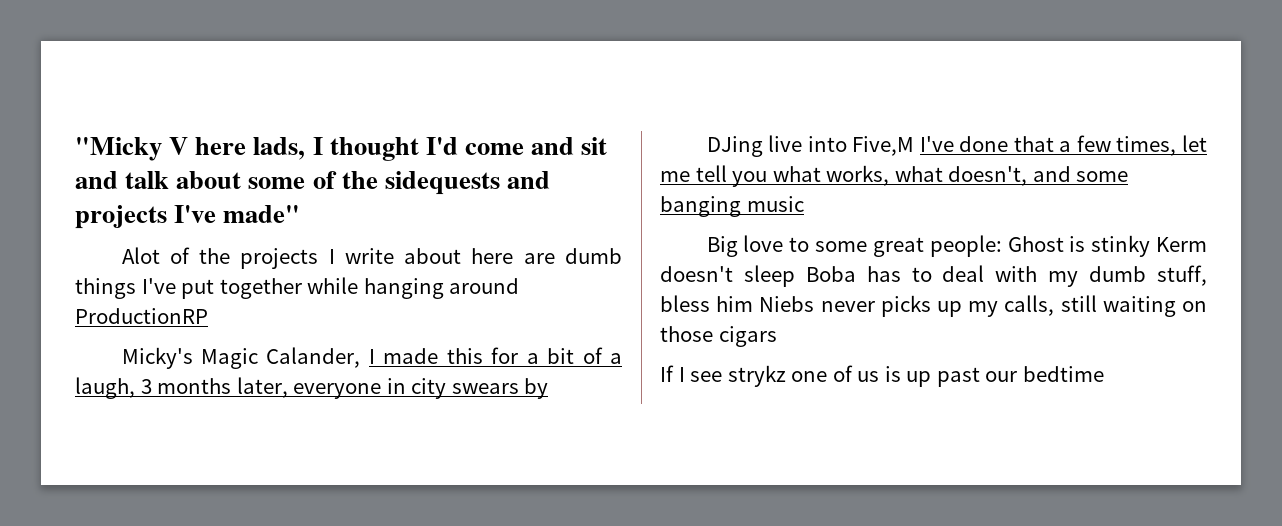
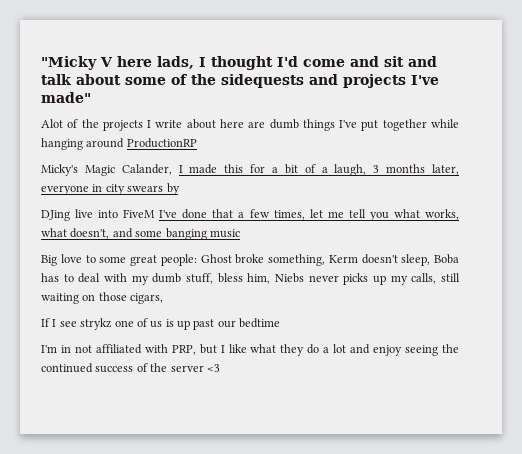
- DJing live into Five,M I've done that a few times, let me tell you what works, what doesn't, and some banging music
+ DJing live into FiveM I've done that a few times, let me tell you what works, what doesn't, and some banging music
- Big love to some great people: Ghost is stinky Kerm doesn't sleep Boba has to deal with my dumb stuff, bless him Niebs never picks up my calls, still waiting on those cigars
+ Big love to some great people: Ghost broke something, Kerm doesn't sleep, Boba has to deal with my dumb stuff, bless him, Niebs never picks up my calls, still waiting on those cigars,
+ I'm in not affiliated with PRP, but I like what they do a lot and enjoy seeing the continued success of the server <3

